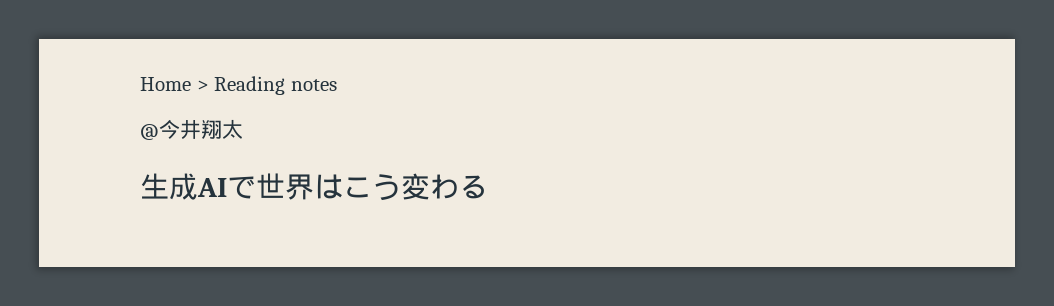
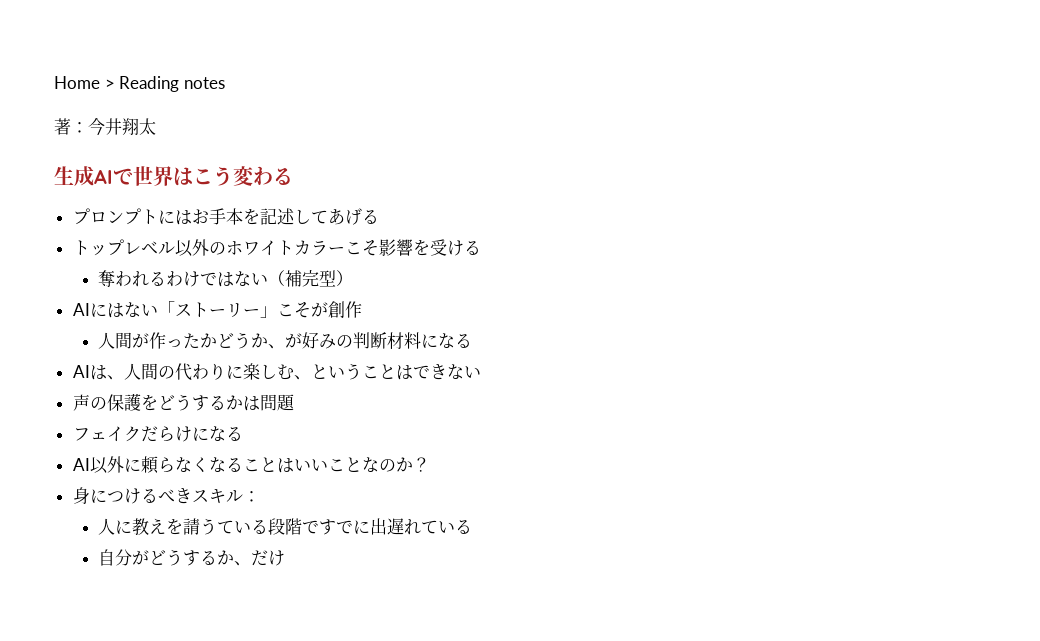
- @今井翔太
+ 著：今井翔太
+ プロンプトにはお手本を記述してあげる
+ トップレベル以外のホワイトカラーこそ影響を受ける
+ 奪われるわけではない（補完型）
+ AIにはない「ストーリー」こそが創作
+ 人間が作ったかどうか、が好みの判断材料になる
+ AIは、人間の代わりに楽しむ、ということはできない
+ 声の保護をどうするかは問題
+ フェイクだらけになる
+ AI以外に頼らなくなることはいいことなのか？
+ 身につけるべきスキル：
+ 人に教えを請うている段階ですでに出遅れている
+ 自分がどうするか、だけ

